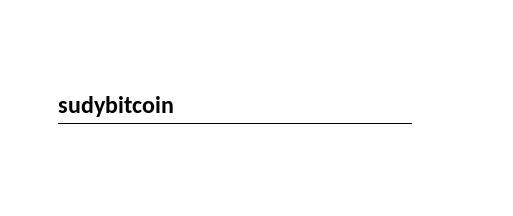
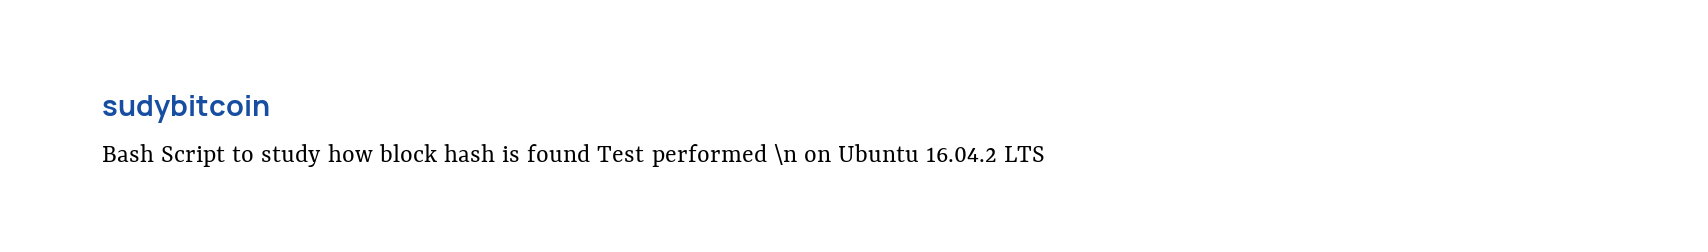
+ Bash Script to study how block hash is found Test performed \n on Ubuntu 16.04.2 LTS

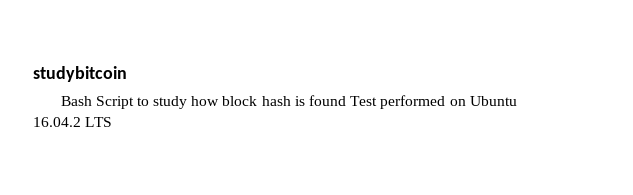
- sudybitcoin
+ studybitcoin
- Bash Script to study how block hash is found Test performed \n on Ubuntu 16.04.2 LTS
+ Bash Script to study how block hash is found Test performed on Ubuntu 16.04.2 LTS

